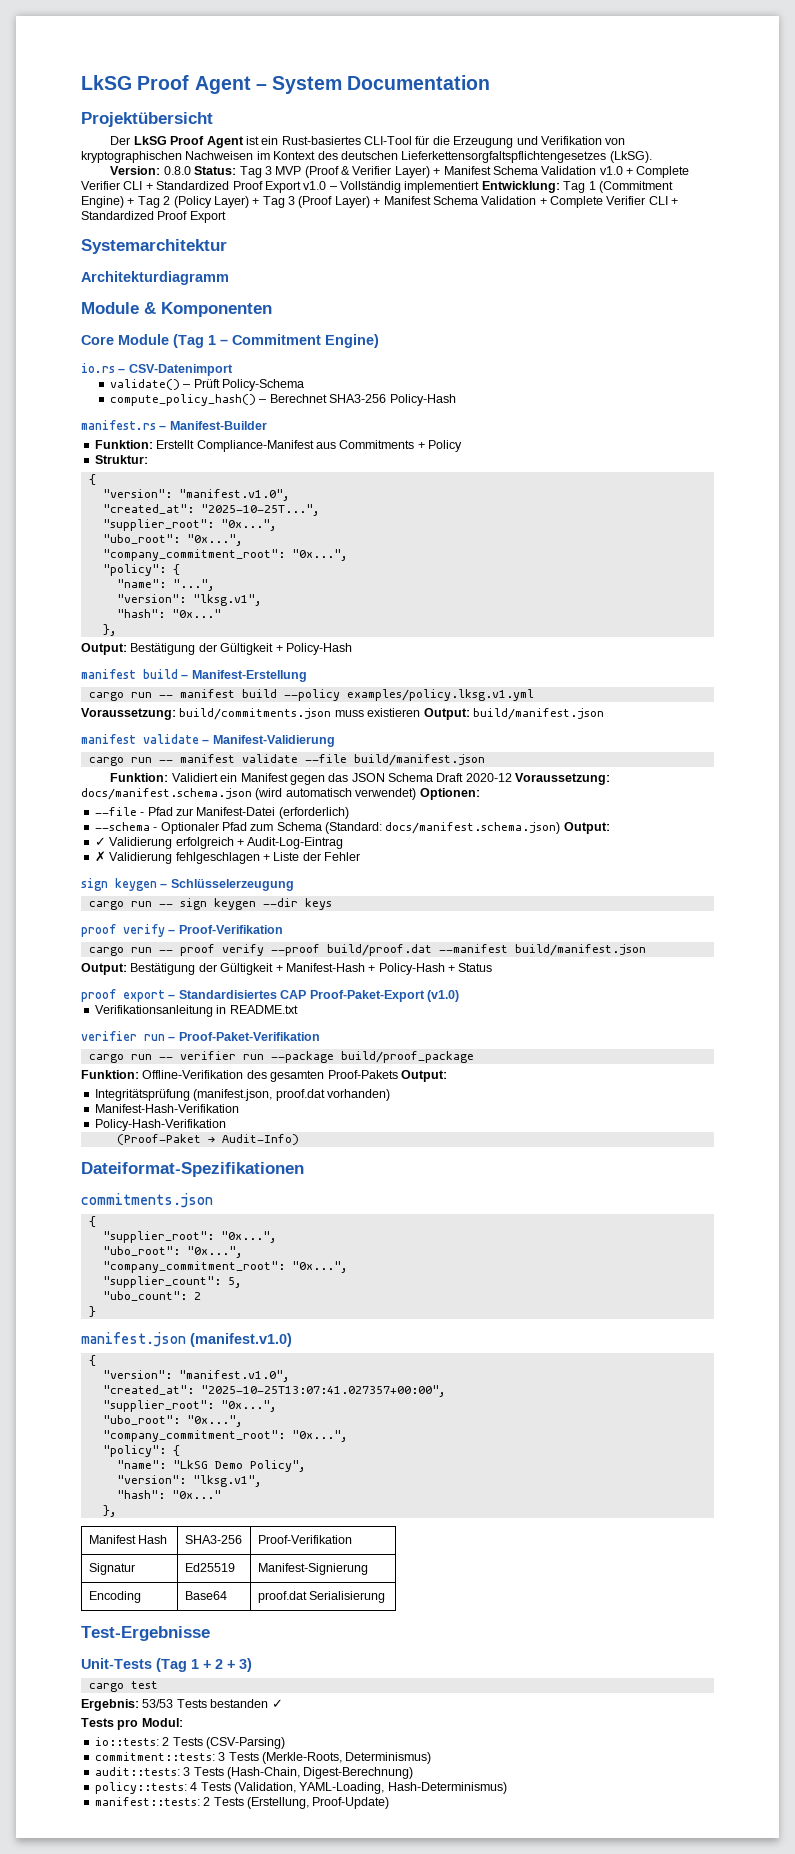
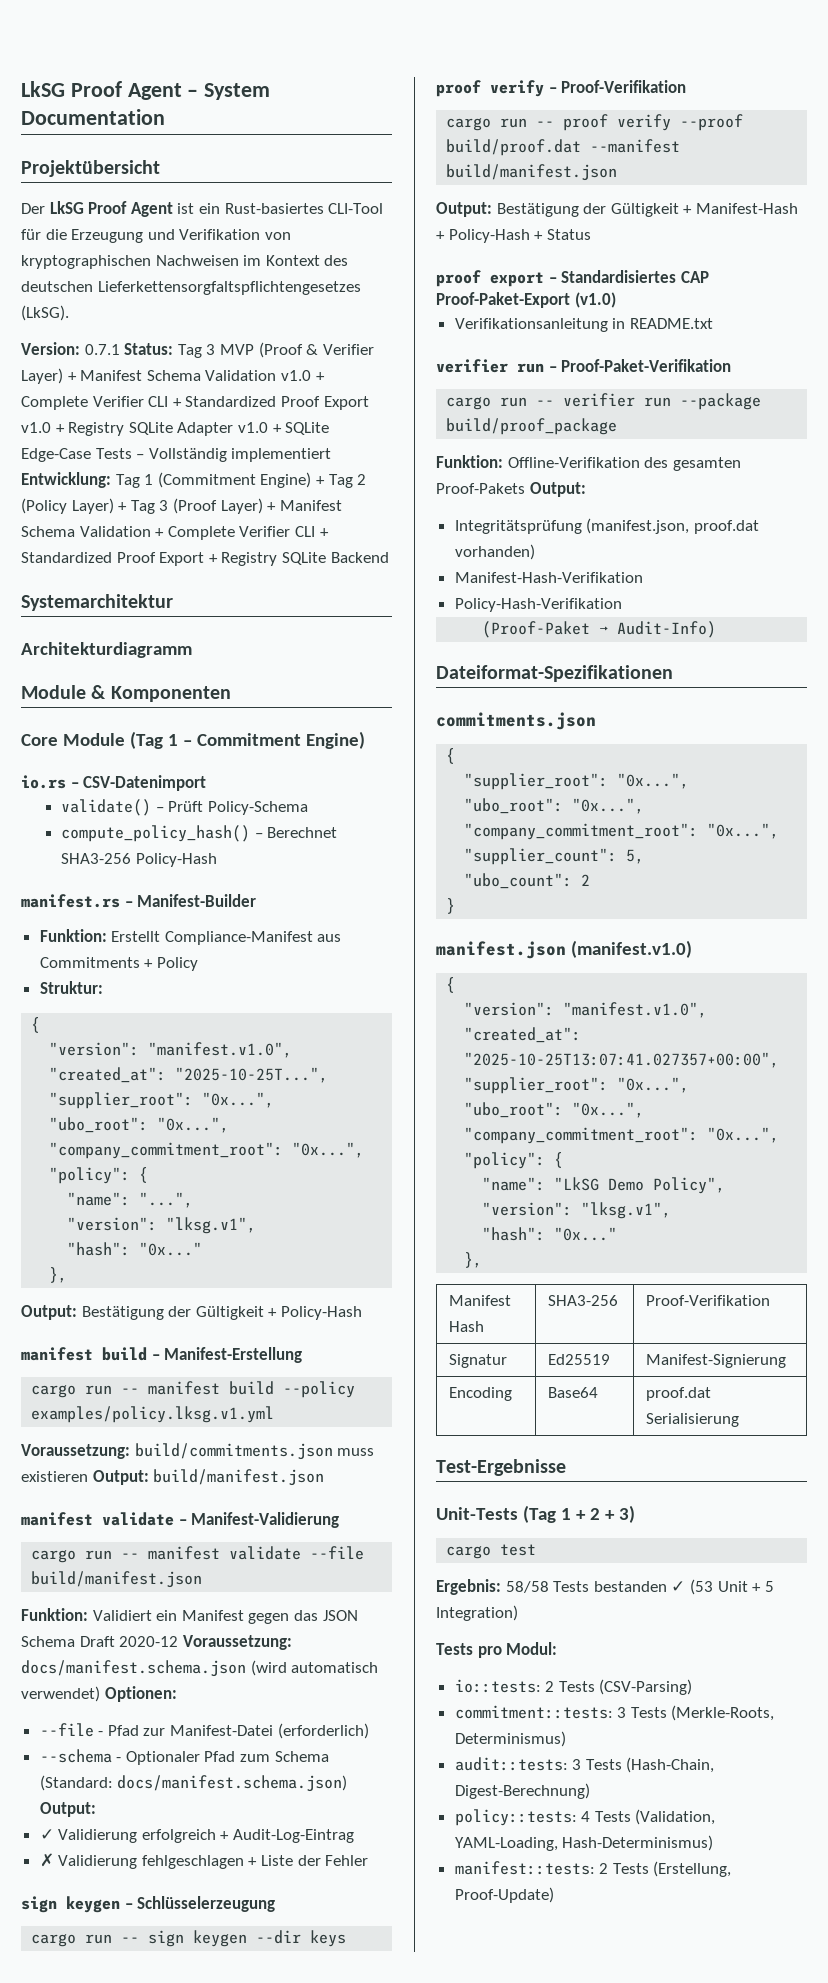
- Version: 0.8.0 Status: Tag 3 MVP (Proof & Verifier Layer) + Manifest Schema Validation v1.0 + Complete Verifier CLI + Standardized Proof Export v1.0 – Vollständig implementiert Entwicklung: Tag 1 (Commitment Engine) + Tag 2 (Policy Layer) + Tag 3 (Proof Layer) + Manifest Schema Validation + Complete Verifier CLI + Standardized Proof Export
+ Version: 0.7.1 Status: Tag 3 MVP (Proof & Verifier Layer) + Manifest Schema Validation v1.0 + Complete Verifier CLI + Standardized Proof Export v1.0 + Registry SQLite Adapter v1.0 + SQLite Edge-Case Tests – Vollständig implementiert Entwicklung: Tag 1 (Commitment Engine) + Tag 2 (Policy Layer) + Tag 3 (Proof Layer) + Manifest Schema Validation + Complete Verifier CLI + Standardized Proof Export + Registry SQLite Backend
- Ergebnis: 53/53 Tests bestanden ✓
+ Ergebnis: 58/58 Tests bestanden ✓ (53 Unit + 5 Integration)

